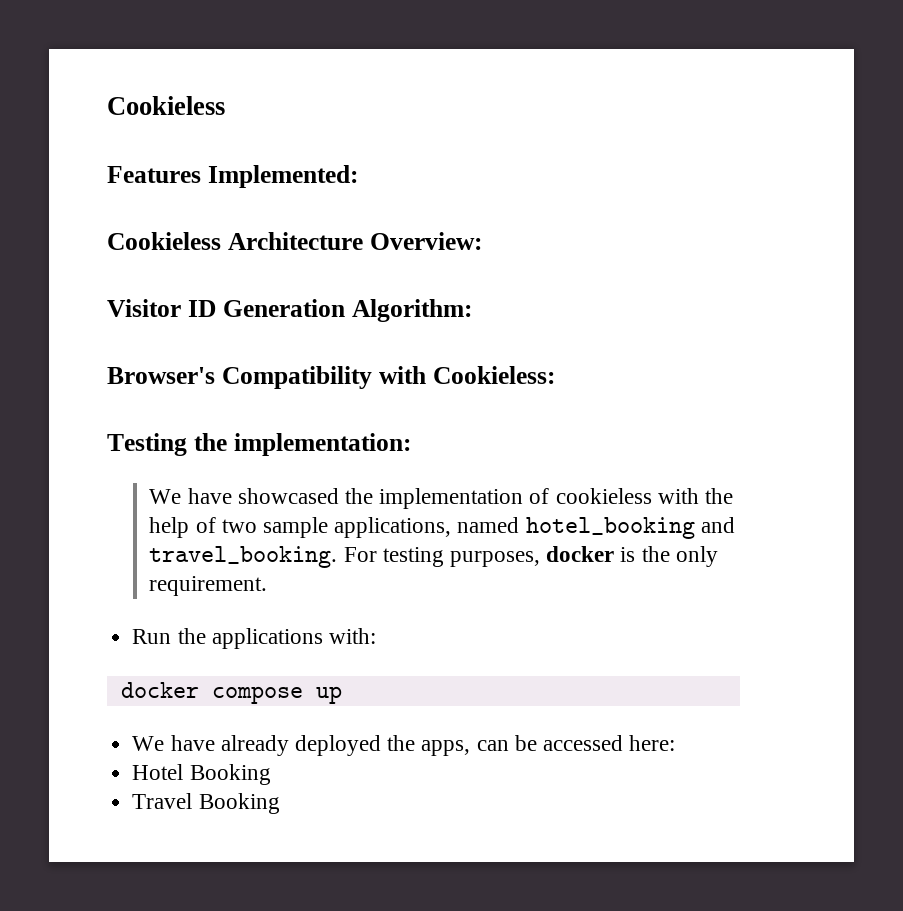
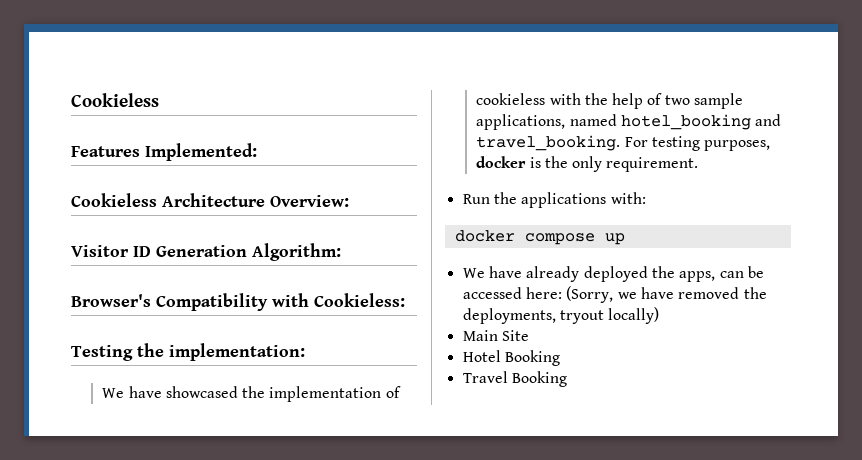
- We have already deployed the apps, can be accessed here:
+ We have already deployed the apps, can be accessed here: (Sorry, we have removed the deployments, tryout locally)
+ Main Site

